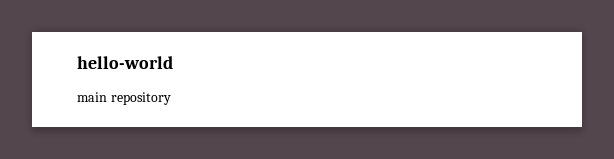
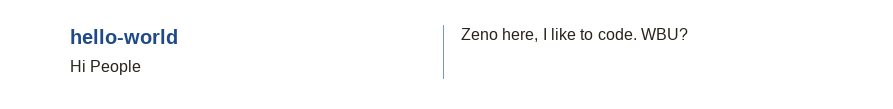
- main repository
+ Hi People
+ Zeno here, I like to code. WBU?

